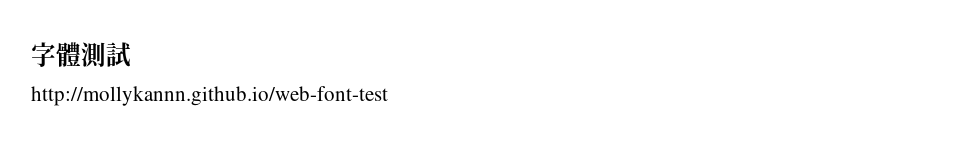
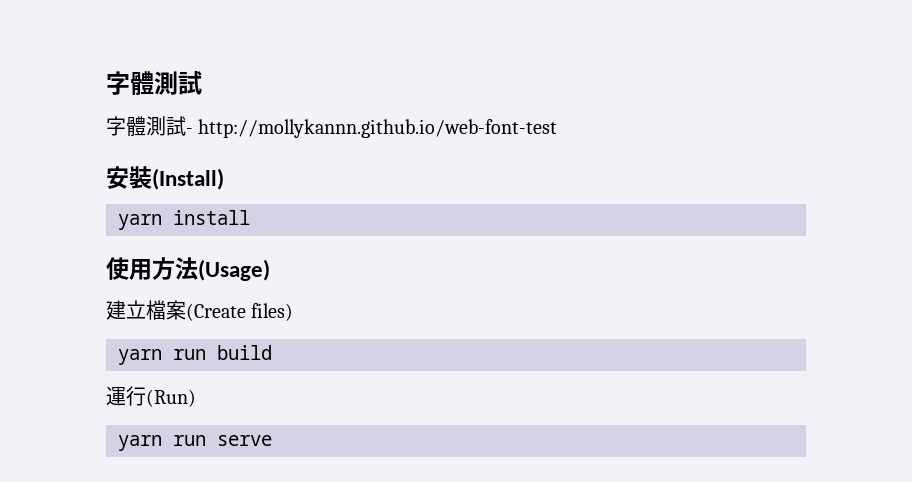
- http://mollykannn.github.io/web-font-test
+ 字體測試- http://mollykannn.github.io/web-font-test
+ 安裝(Install)
+ yarn install
+ 使用方法(Usage)
+ 建立檔案(Create files)
+ yarn run build
+ 運行(Run)
+ yarn run serve

